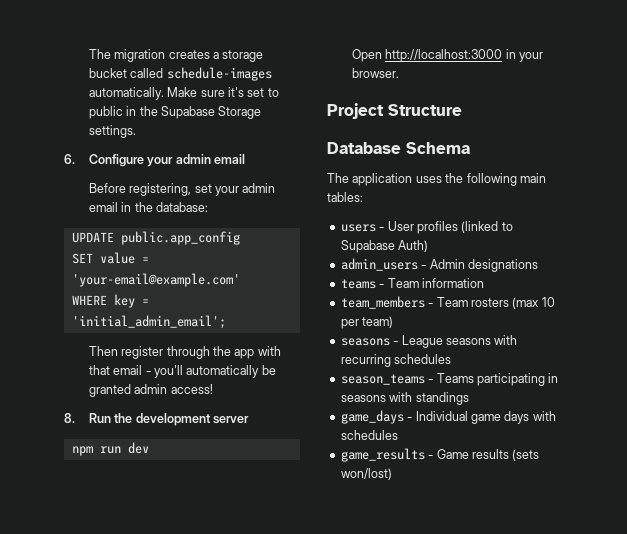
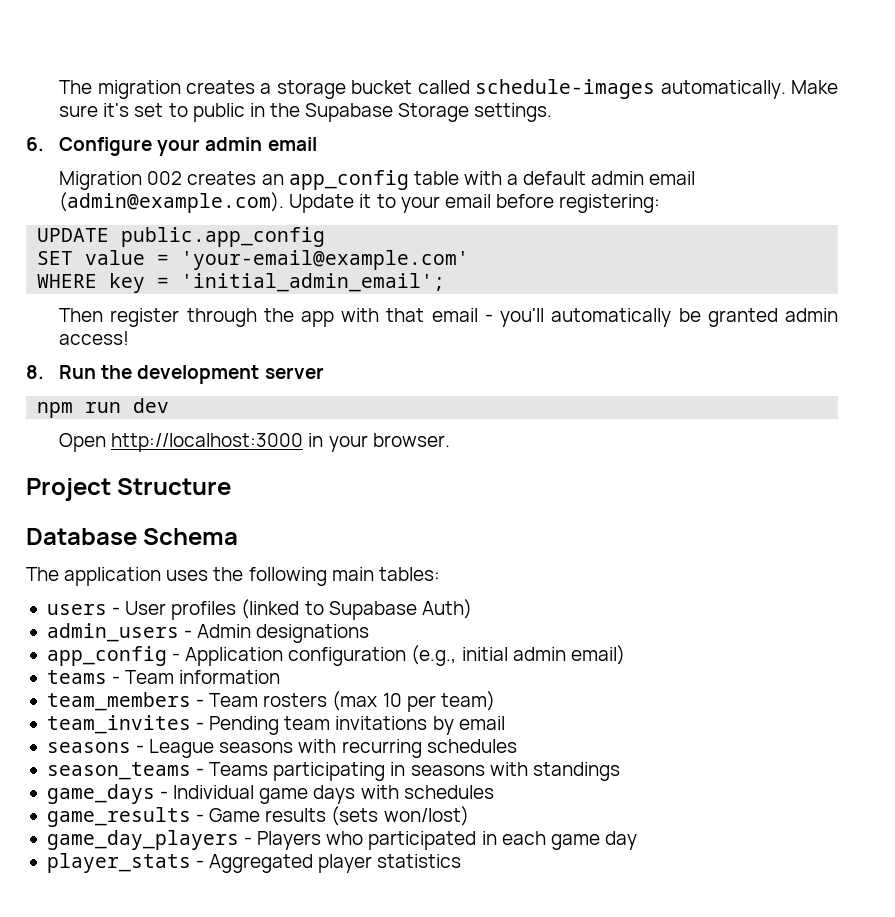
- Before registering, set your admin email in the database:
+ Migration 002 creates an app_config table with a default admin email (admin@example.com). Update it to your email before registering:
+ app_config - Application configuration (e.g., initial admin email)
+ team_invites - Pending team invitations by email
+ game_day_players - Players who participated in each game day
+ player_stats - Aggregated player statistics

